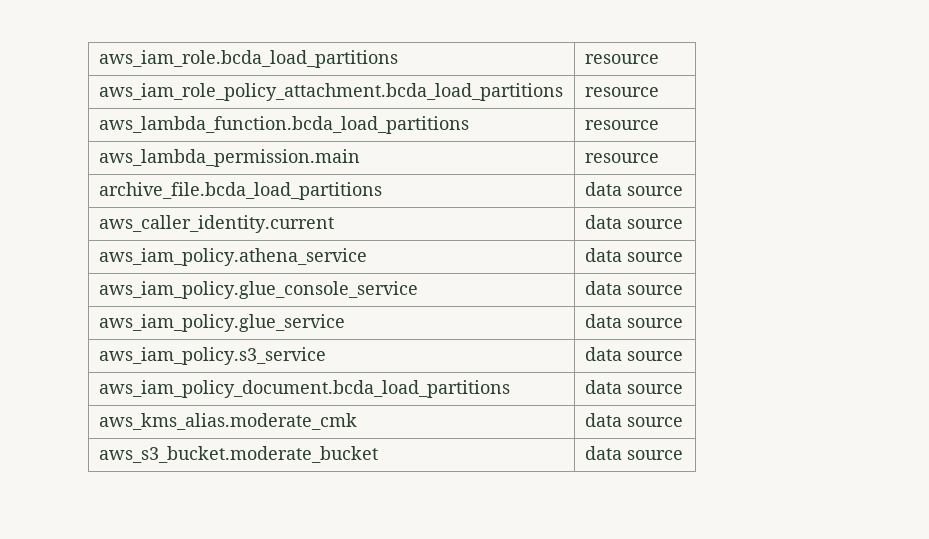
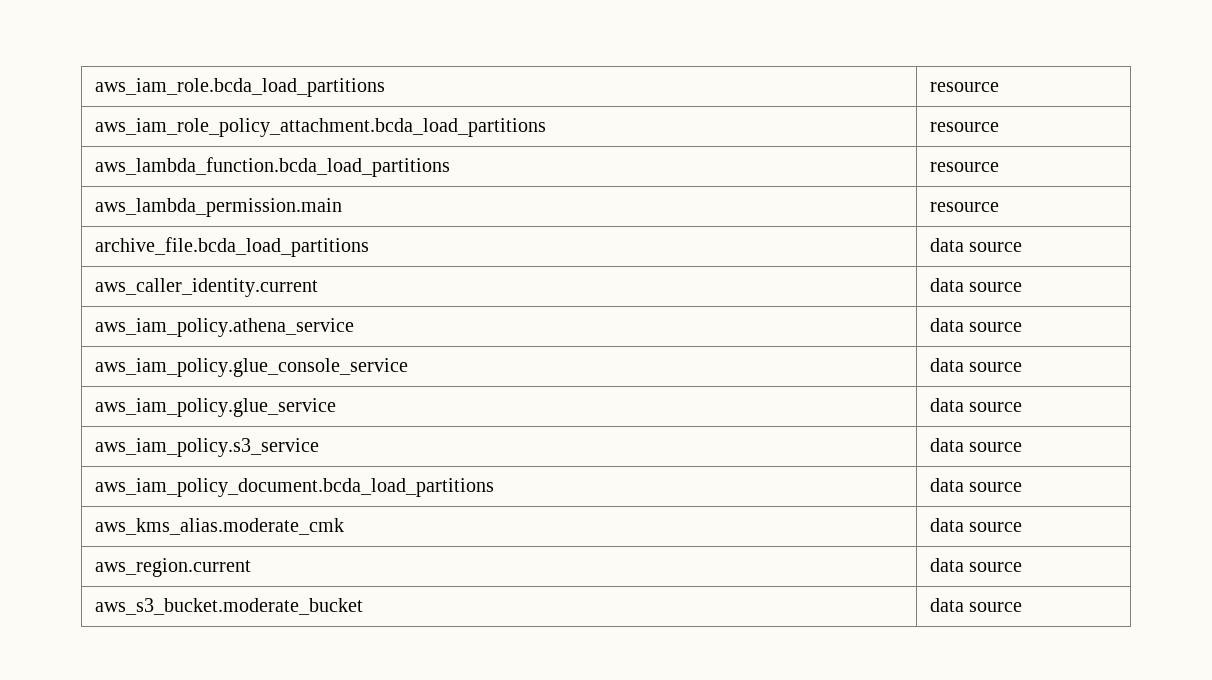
+ aws_region.current | data source

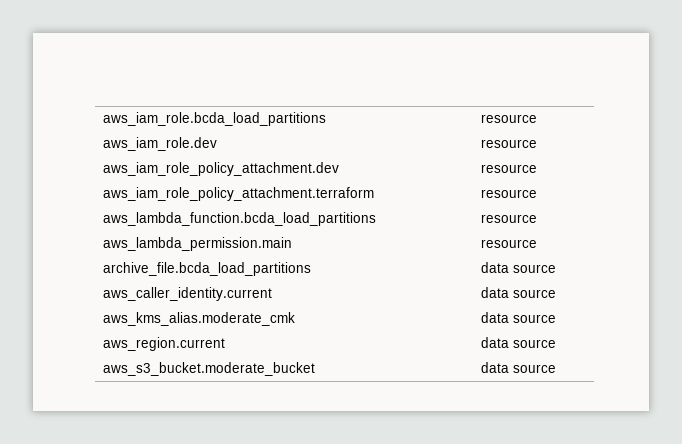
- aws_iam_role_policy_attachment.bcda_load_partitions | resource
+ aws_iam_role.dev | resource
+ aws_iam_role_policy_attachment.dev | resource
+ aws_iam_role_policy_attachment.terraform | resource
- aws_iam_policy.athena_service | data source
- aws_iam_policy.glue_console_service | data source
- aws_iam_policy.glue_service | data source
- aws_iam_policy.s3_service | data source
- aws_iam_policy_document.bcda_load_partitions | data source

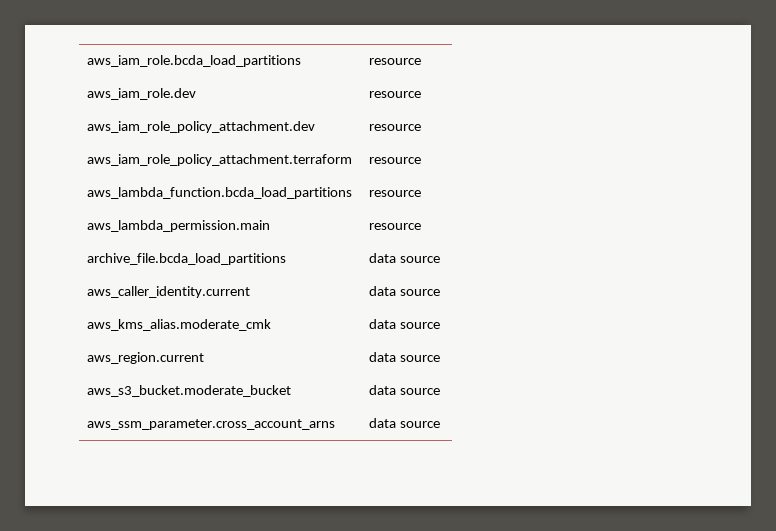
+ aws_ssm_parameter.cross_account_arns | data source

